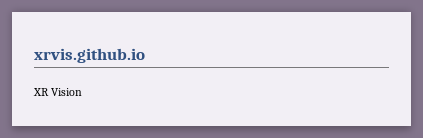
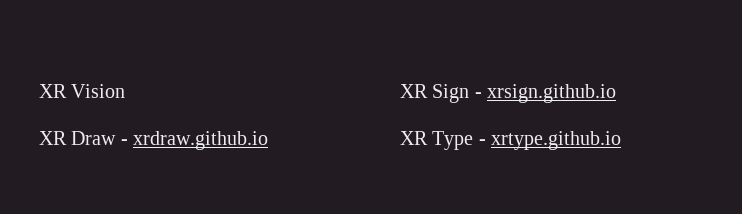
- xrvis.github.io
  XR Vision
+ XR Draw - xrdraw.github.io
+ XR Sign - xrsign.github.io
+ XR Type - xrtype.github.io

